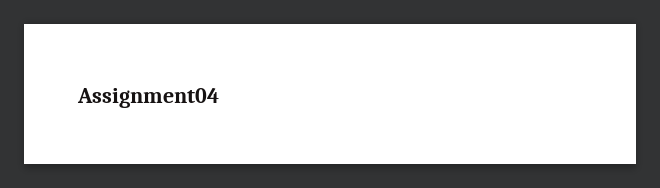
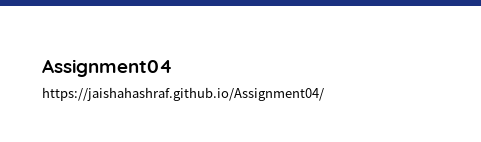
+ https://jaishahashraf.github.io/Assignment04/

